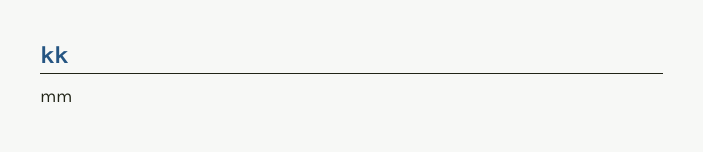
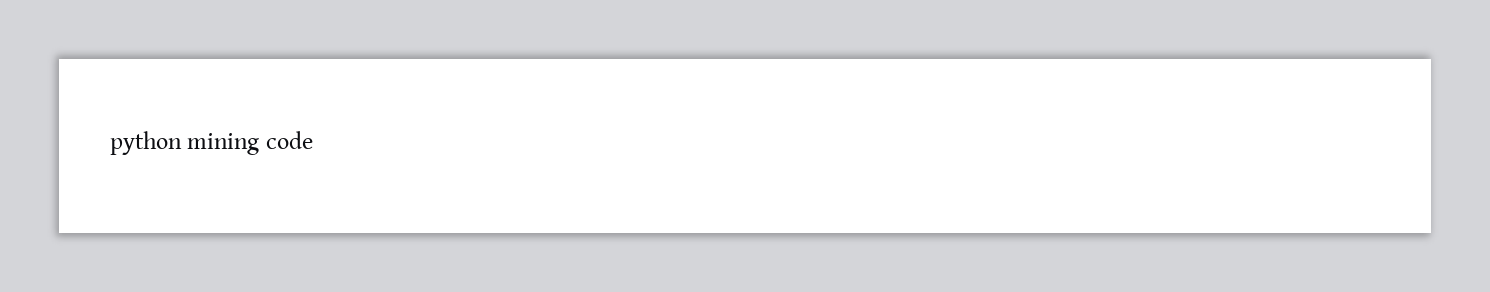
- kk
- mm
+ python mining code

